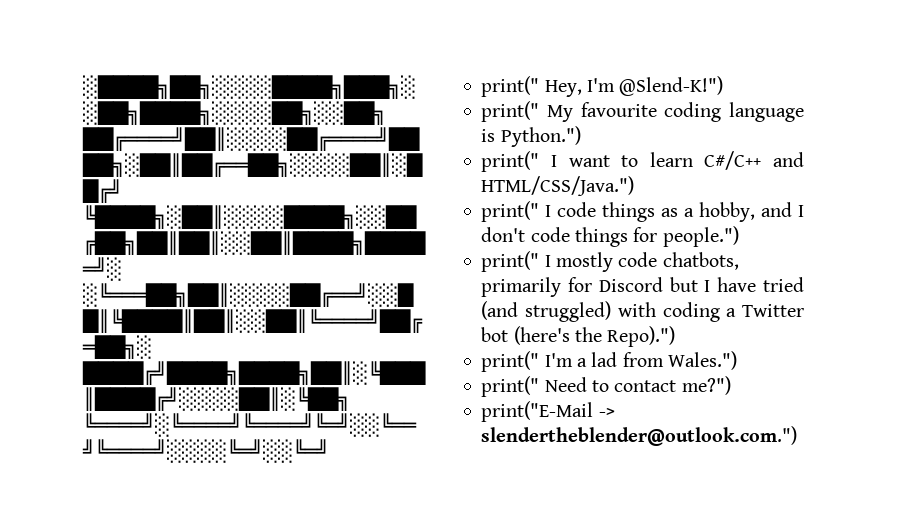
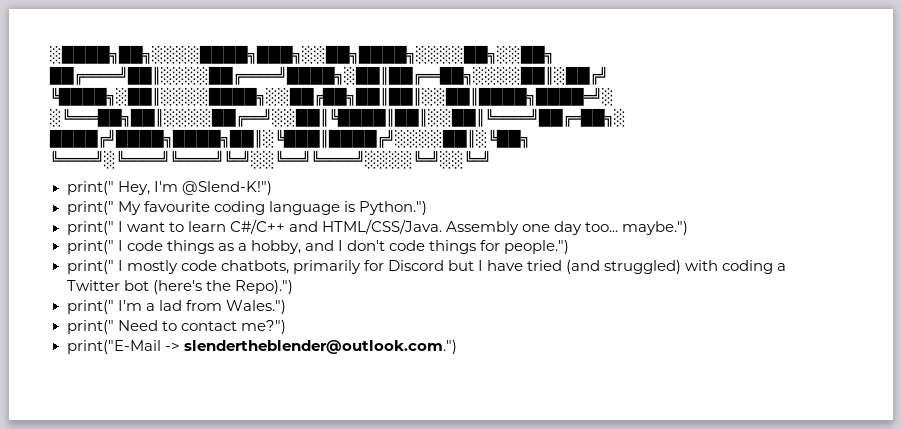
- print(" I want to learn C#/C++ and HTML/CSS/Java.")
+ print(" I want to learn C#/C++ and HTML/CSS/Java. Assembly one day too... maybe.")

